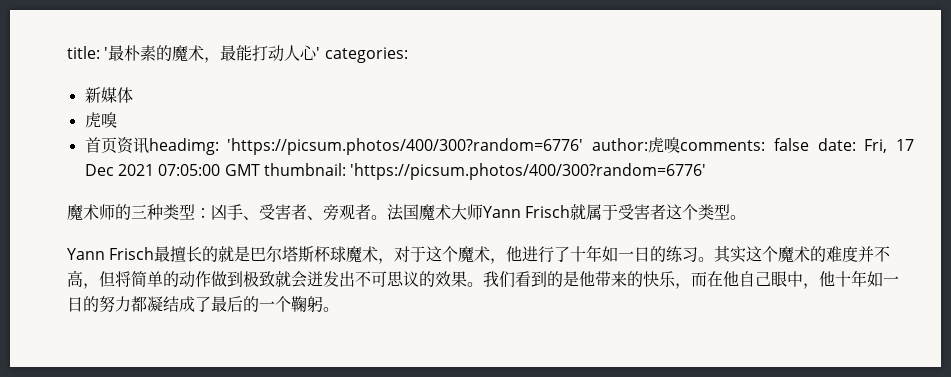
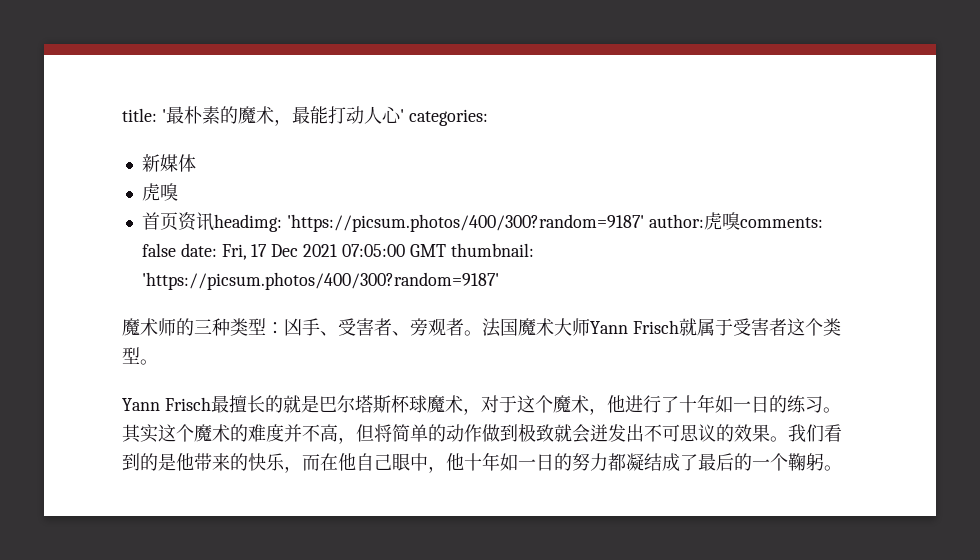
- 首页资讯headimg: 'https://picsum.photos/400/300?random=6776' author:虎嗅comments: false date: Fri, 17 Dec 2021 07:05:00 GMT thumbnail: 'https://picsum.photos/400/300?random=6776'
+ 首页资讯headimg: 'https://picsum.photos/400/300?random=9187' author:虎嗅comments: false date: Fri, 17 Dec 2021 07:05:00 GMT thumbnail: 'https://picsum.photos/400/300?random=9187'

